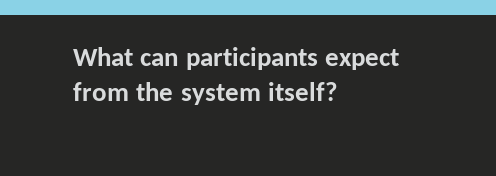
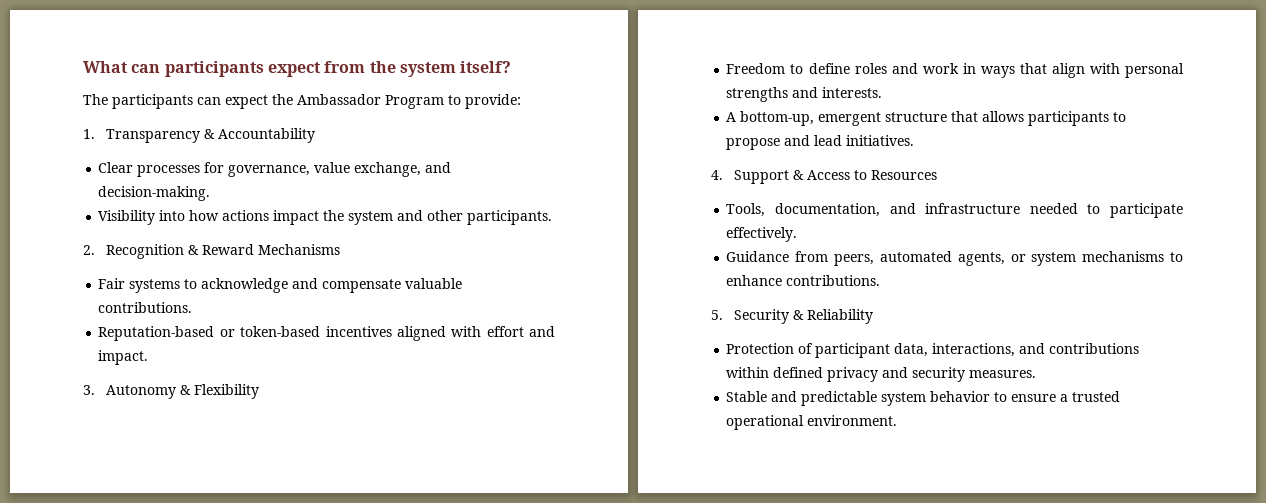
+ The participants can expect the Ambassador Program to provide:
+ 1. Transparency & Accountability
+ Clear processes for governance, value exchange, and decision-making.
+ Visibility into how actions impact the system and other participants.
+ 2. Recognition & Reward Mechanisms
+ Fair systems to acknowledge and compensate valuable contributions.
+ Reputation-based or token-based incentives aligned with effort and impact.
+ 3. Autonomy & Flexibility
+ Freedom to define roles and work in ways that align with personal strengths and interests.
+ A bottom-up, emergent structure that allows participants to propose and lead initiatives.
+ 4. Support & Access to Resources
+ Tools, documentation, and infrastructure needed to participate effectively.
+ Guidance from peers, automated agents, or system mechanisms to enhance contributions.
+ 5. Security & Reliability
+ Protection of participant data, interactions, and contributions within defined privacy and security measures.
+ Stable and predictable system behavior to ensure a trusted operational environment.

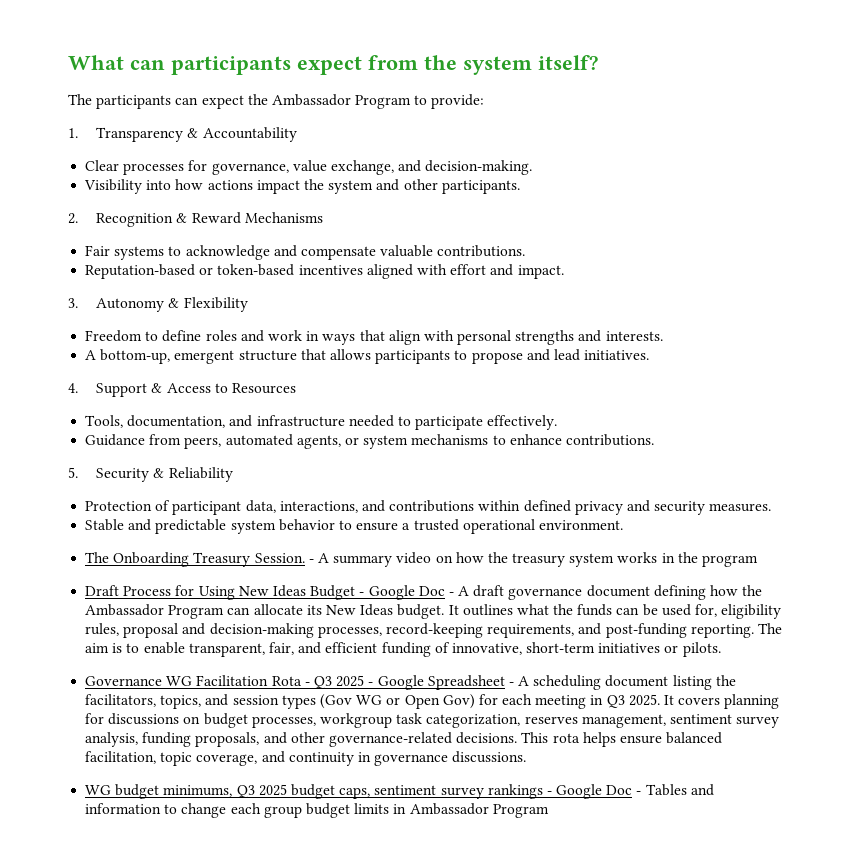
+ The Onboarding Treasury Session. - A summary video on how the treasury system works in the program
+ Draft Process for Using New Ideas Budget - Google Doc - A draft governance document defining how the Ambassador Program can allocate its New Ideas budget. It outlines what the funds can be used for, eligibility rules, proposal and decision-making processes, record-keeping requirements, and post-funding reporting. The aim is to enable transparent, fair, and efficient funding of innovative, short-term initiatives or pilots.
+ Governance WG Facilitation Rota - Q3 2025 - Google Spreadsheet - A scheduling document listing the facilitators, topics, and session types (Gov WG or Open Gov) for each meeting in Q3 2025. It covers planning for discussions on budget processes, workgroup task categorization, reserves management, sentiment survey analysis, funding proposals, and other governance-related decisions. This rota helps ensure balanced facilitation, topic coverage, and continuity in governance discussions.
+ WG budget minimums, Q3 2025 budget caps, sentiment survey rankings - Google Doc - Tables and information to change each group budget limits in Ambassador Program

